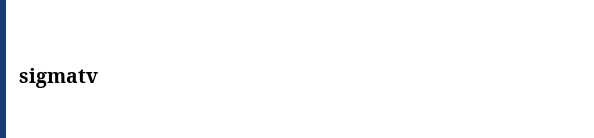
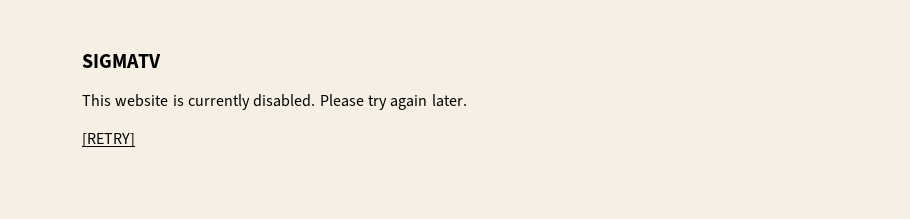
- sigmatv
+ SIGMATV
+ This website is currently disabled. Please try again later.
+ [RETRY]

